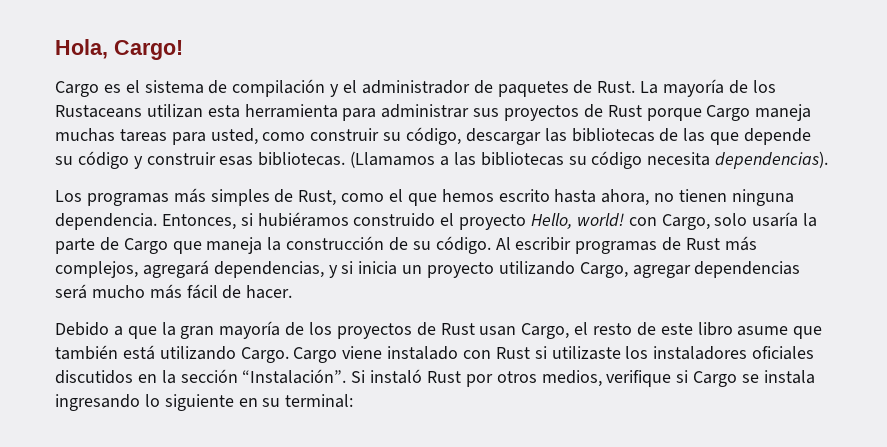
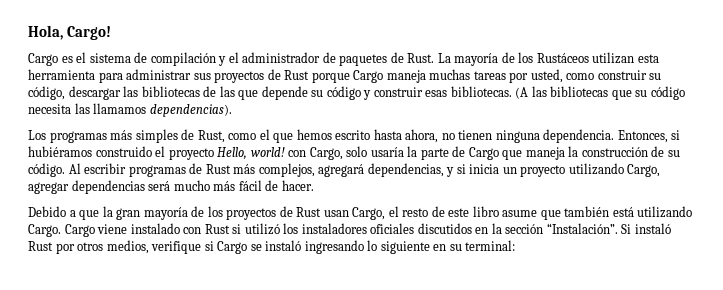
- La mayoría de los Rustaceans utilizan esta herramienta para administrar sus proyectos de Rust porque Cargo maneja muchas tareas para usted, como construir su código, descargar las bibliotecas de las que depende su código y construir esas bibliotecas.
+ La mayoría de los Rustáceos utilizan esta herramienta para administrar sus proyectos de Rust porque Cargo maneja muchas tareas por usted, como construir su código, descargar las bibliotecas de las que depende su código y construir esas bibliotecas.
- (Llamamos a las bibliotecas su código necesita dependencias).
+ (A las bibliotecas que su código necesita las llamamos dependencias).
- Cargo viene instalado con Rust si utilizaste los instaladores oficiales discutidos en la sección “Instalación”.
+ Cargo viene instalado con Rust si utilizó los instaladores oficiales discutidos en la sección “Instalación”.
- Si instaló Rust por otros medios, verifique si Cargo se instala ingresando lo siguiente en su terminal:
+ Si instaló Rust por otros medios, verifique si Cargo se instaló ingresando lo siguiente en su terminal:

